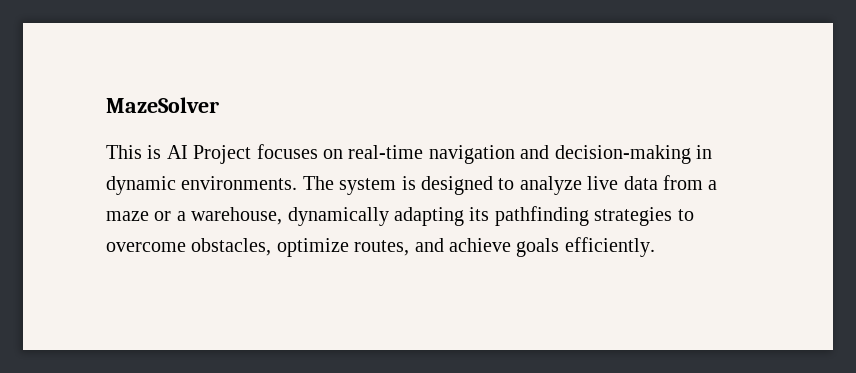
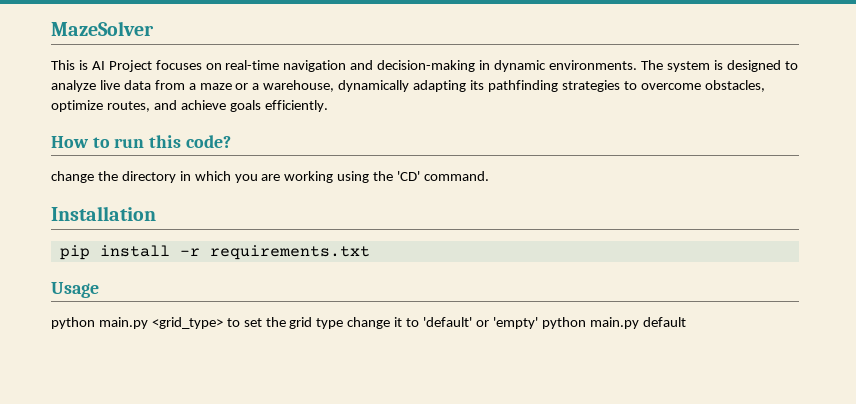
+ How to run this code?
+ change the directory in which you are working using the 'CD' command.
+ Installation
+ pip install -r requirements.txt
+ Usage
+ python main.py <grid_type> to set the grid type change it to 'default' or 'empty' python main.py default

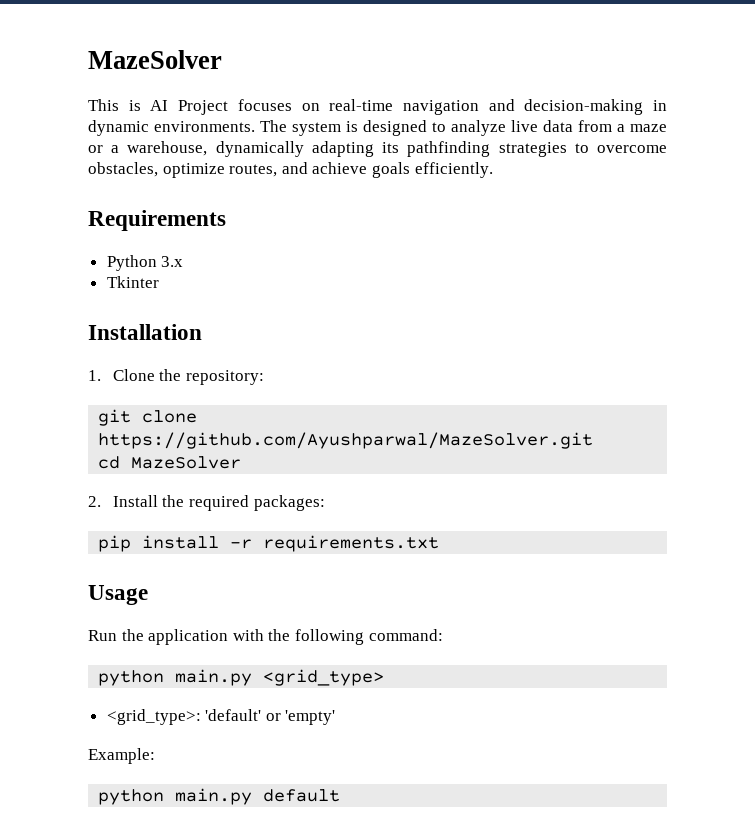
- How to run this code?
- change the directory in which you are working using the 'CD' command.
+ Requirements
+ Python 3.x
+ Tkinter
  Installation
+ 1. Clone the repository:
+ git clone https://github.com/Ayushparwal/MazeSolver.git
+ cd MazeSolver
+ 2. Install the required packages:
- python main.py <grid_type> to set the grid type change it to 'default' or 'empty' python main.py default
+ Run the application with the following command:
+ python main.py <grid_type>
+ <grid_type>: 'default' or 'empty'
+ Example:
+ python main.py default

